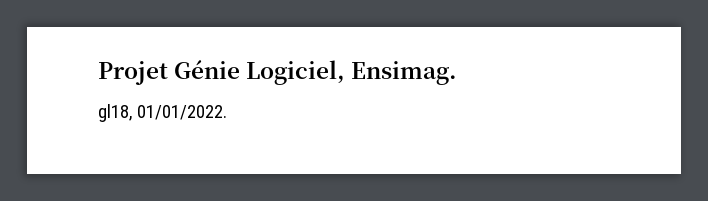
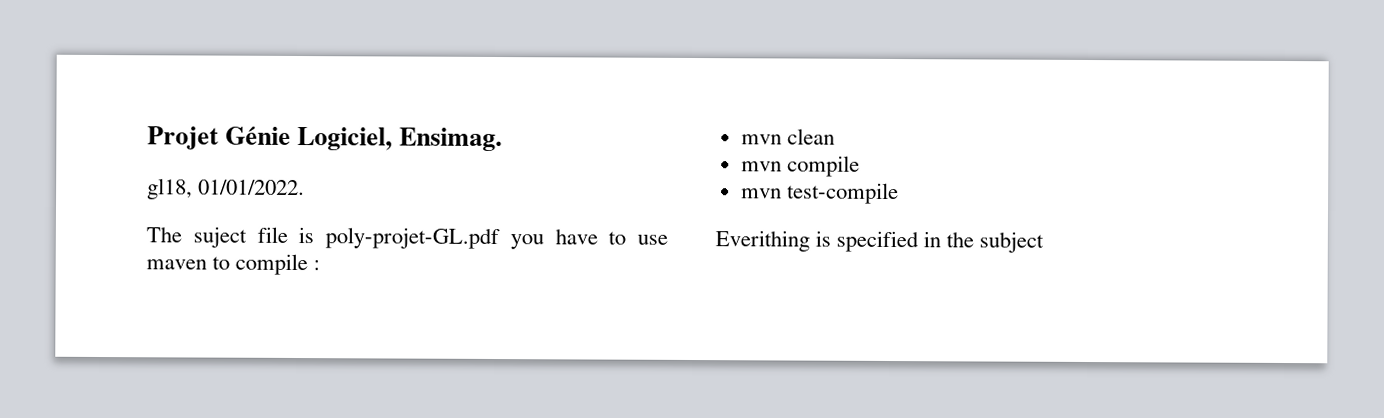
+ The suject file is poly-projet-GL.pdf you have to use maven to compile :
+ mvn clean
+ mvn compile
+ mvn test-compile
+ Everithing is specified in the subject

